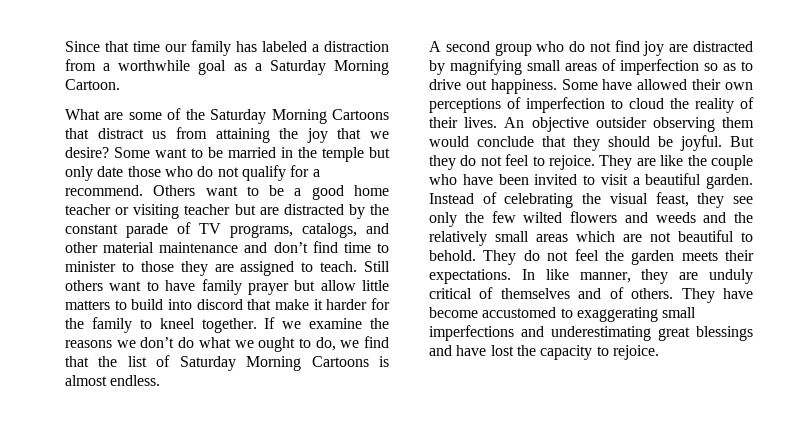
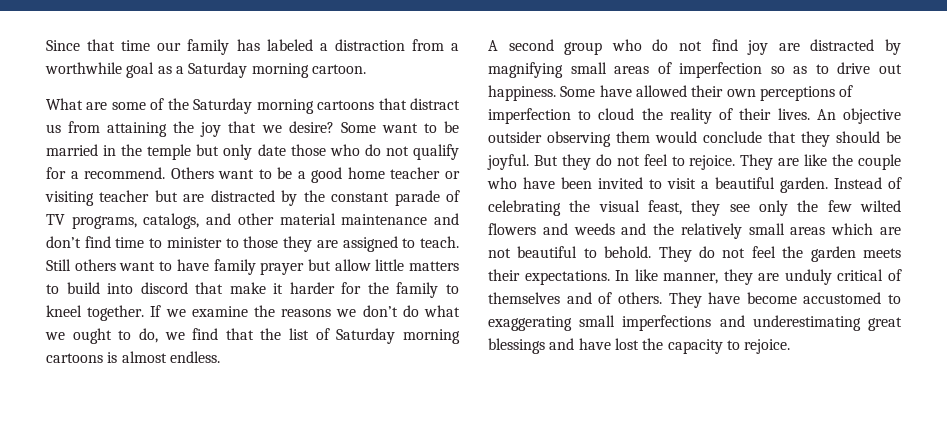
- Since that time our family has labeled a distraction from a worthwhile goal as a Saturday Morning Cartoon.
+ Since that time our family has labeled a distraction from a worthwhile goal as a Saturday morning cartoon.
- What are some of the Saturday Morning Cartoons that distract us from attaining the joy that we desire?
+ What are some of the Saturday morning cartoons that distract us from attaining the joy that we desire?
- If we examine the reasons we don’t do what we ought to do, we find that the list of Saturday Morning Cartoons is almost endless.
+ If we examine the reasons we don’t do what we ought to do, we find that the list of Saturday morning cartoons is almost endless.

